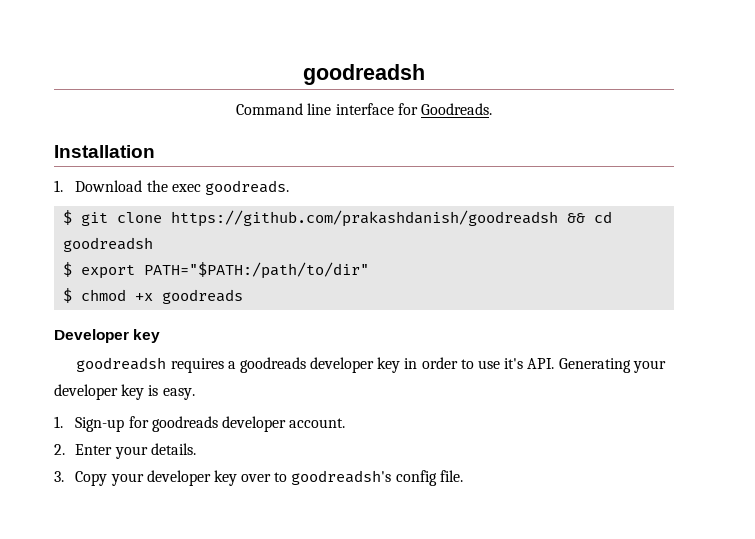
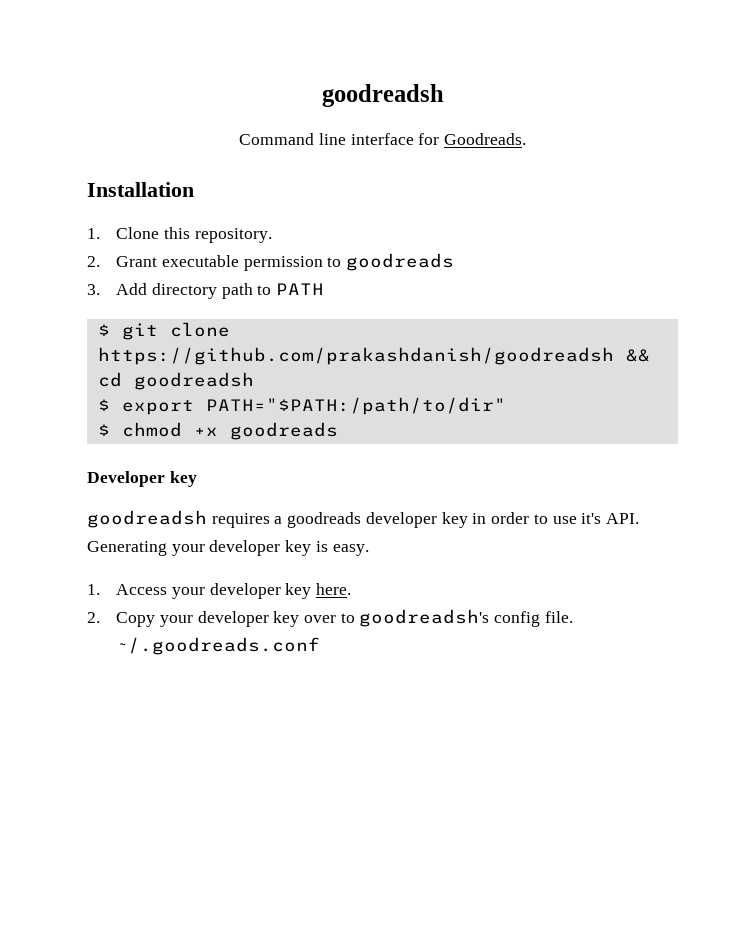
- 1. Download the exec goodreads.
+ 1. Clone this repository.
+ 2. Grant executable permission to goodreads
+ 3. Add directory path to PATH
- 1. Sign-up for goodreads developer account.
- 2. Enter your details.
- 3. Copy your developer key over to goodreadsh's config file.
+ 1. Access your developer key here.
+ 2. Copy your developer key over to goodreadsh's config file.
+ ~/.goodreads.conf

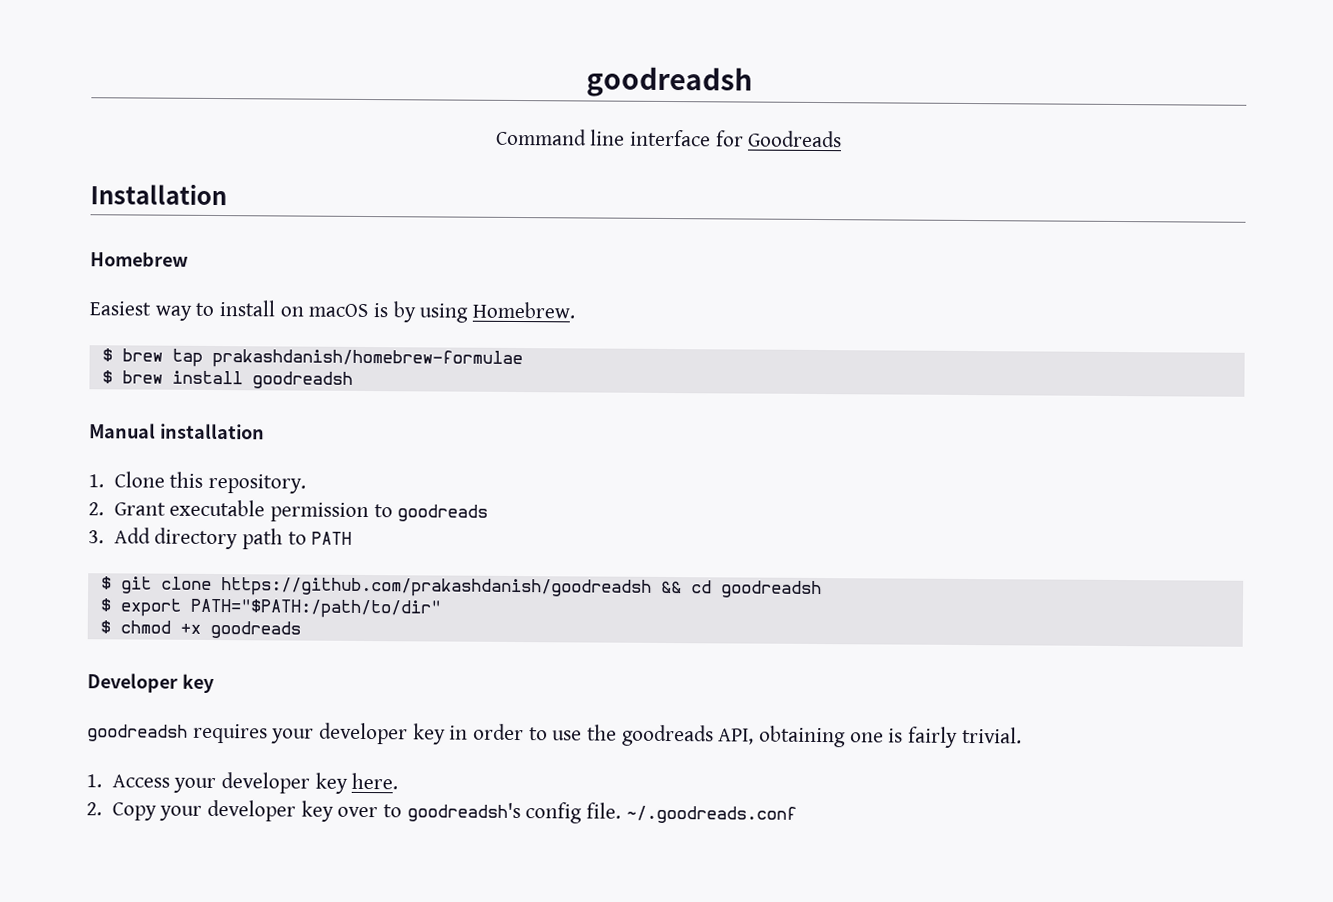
- Command line interface for Goodreads.
+ Command line interface for Goodreads
+ Homebrew
+ Easiest way to install on macOS is by using Homebrew.
+ $ brew tap prakashdanish/homebrew-formulae
+ $ brew install goodreadsh
+ Manual installation
- goodreadsh requires a goodreads developer key in order to use it's API. Generating your developer key is easy.
+ goodreadsh requires your developer key in order to use the goodreads API, obtaining one is fairly trivial.

